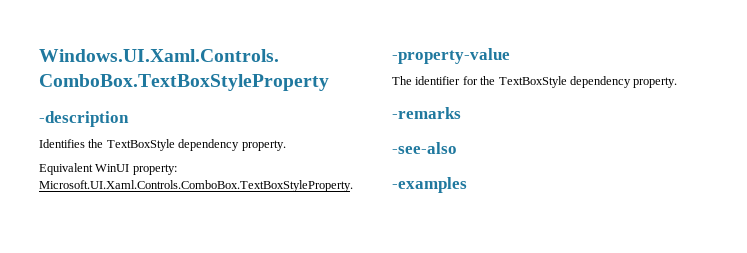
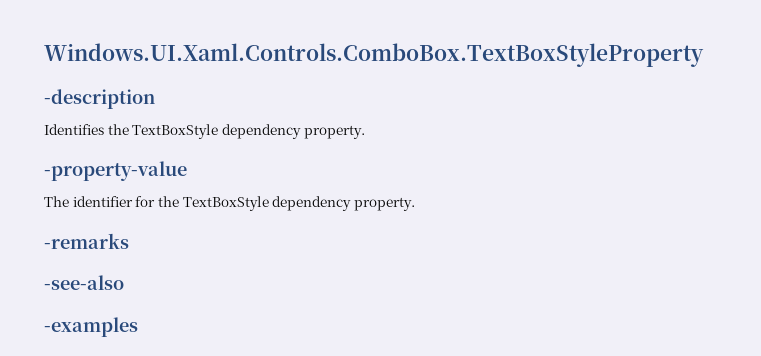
- Equivalent WinUI property: Microsoft.UI.Xaml.Controls.ComboBox.TextBoxStyleProperty.

